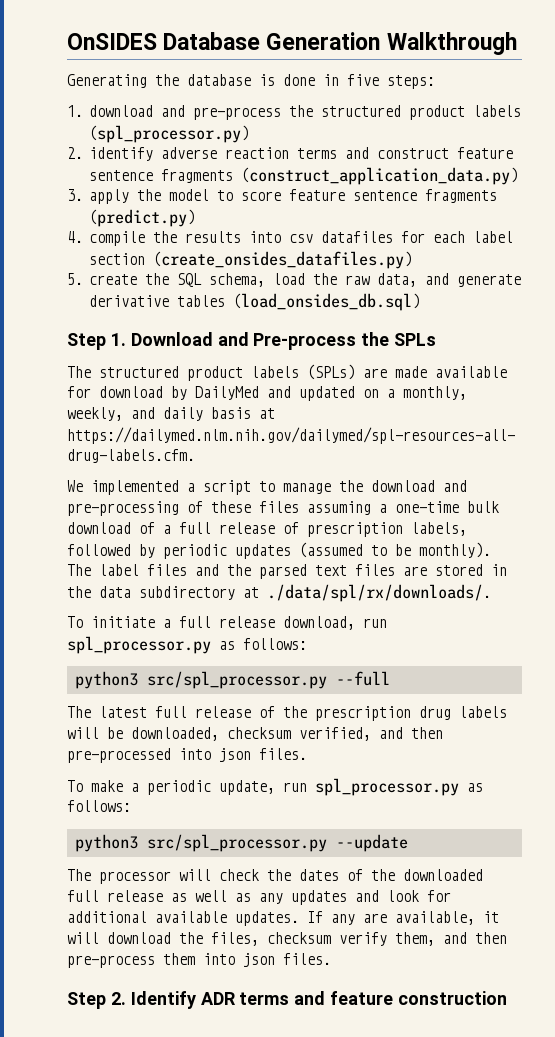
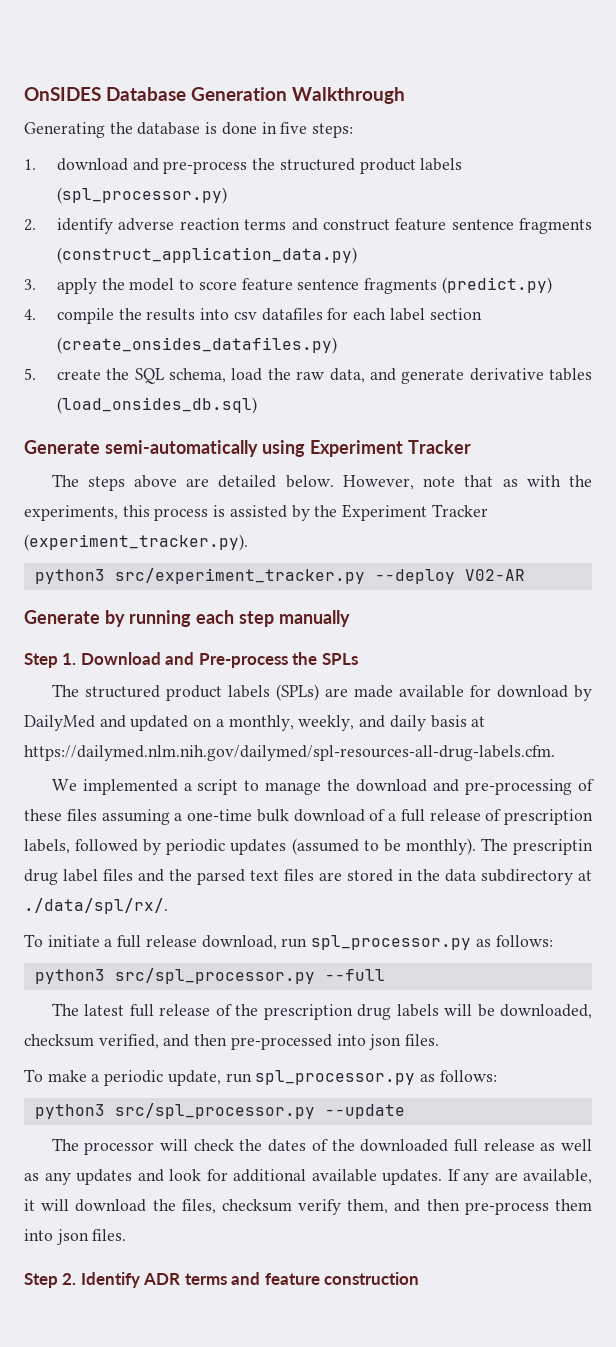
+ Generate semi-automatically using Experiment Tracker
+ The steps above are detailed below. However, note that as with the experiments, this process is assisted by the Experiment Tracker (experiment_tracker.py).
+ python3 src/experiment_tracker.py --deploy V02-AR
+ Generate by running each step manually
- The label files and the parsed text files are stored in the data subdirectory at ./data/spl/rx/downloads/.
+ The prescriptin drug label files and the parsed text files are stored in the data subdirectory at ./data/spl/rx/.

